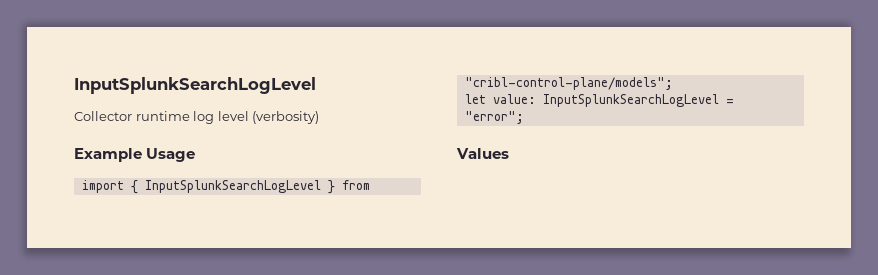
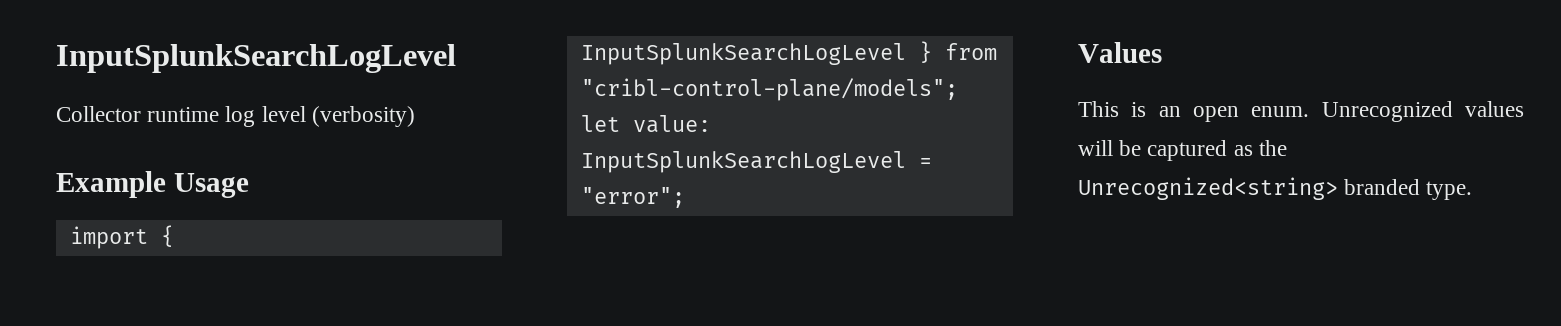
+ This is an open enum. Unrecognized values will be captured as the Unrecognized<string> branded type.

